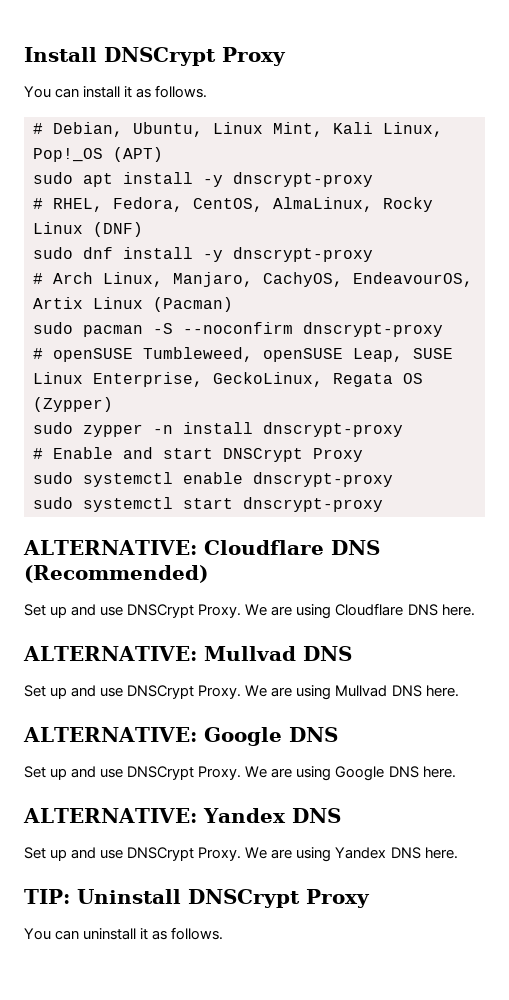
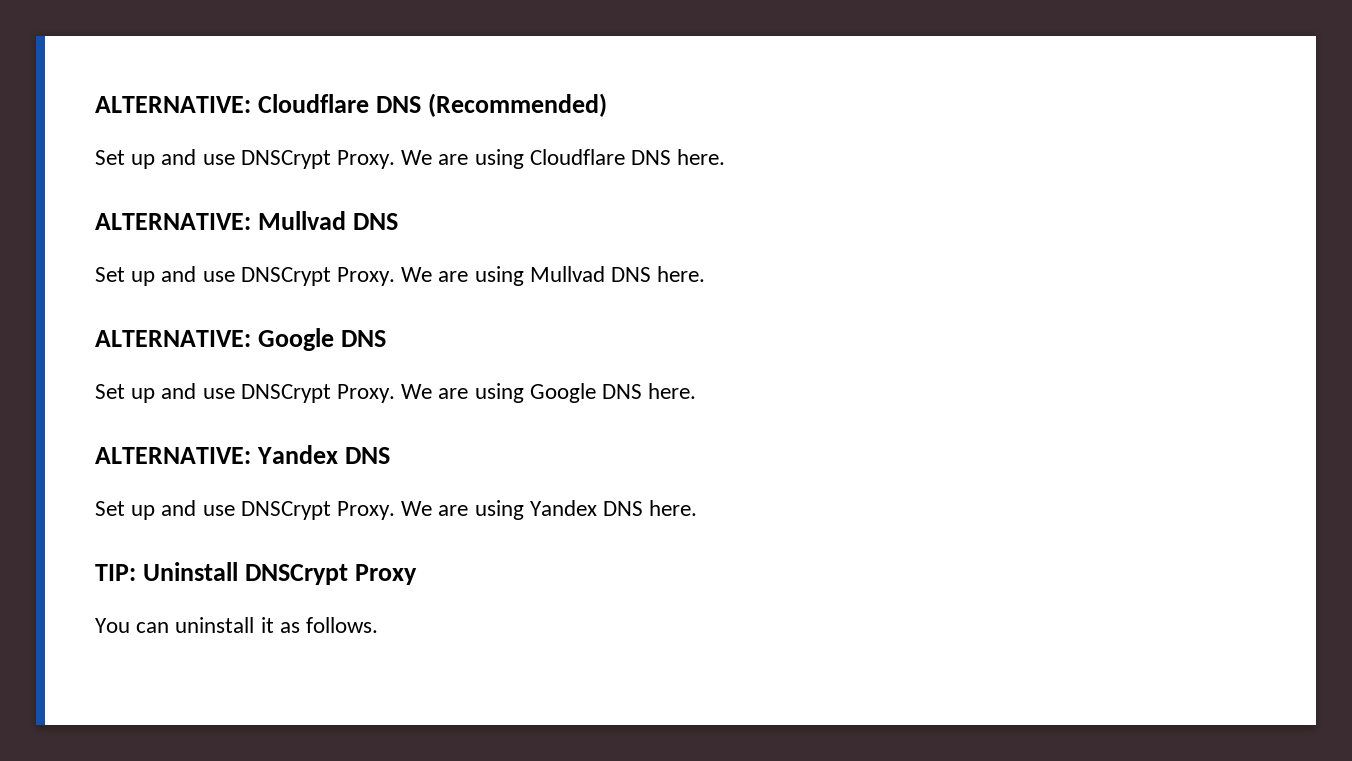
- Install DNSCrypt Proxy
- You can install it as follows.
- # Debian, Ubuntu, Linux Mint, Kali Linux, Pop!_OS (APT)
- sudo apt install -y dnscrypt-proxy
- # RHEL, Fedora, CentOS, AlmaLinux, Rocky Linux (DNF)
- sudo dnf install -y dnscrypt-proxy
- # Arch Linux, Manjaro, CachyOS, EndeavourOS, Artix Linux (Pacman)
- sudo pacman -S --noconfirm dnscrypt-proxy
- # openSUSE Tumbleweed, openSUSE Leap, SUSE Linux Enterprise, GeckoLinux, Regata OS (Zypper)
- sudo zypper -n install dnscrypt-proxy
- # Enable and start DNSCrypt Proxy
- sudo systemctl enable dnscrypt-proxy
- sudo systemctl start dnscrypt-proxy

